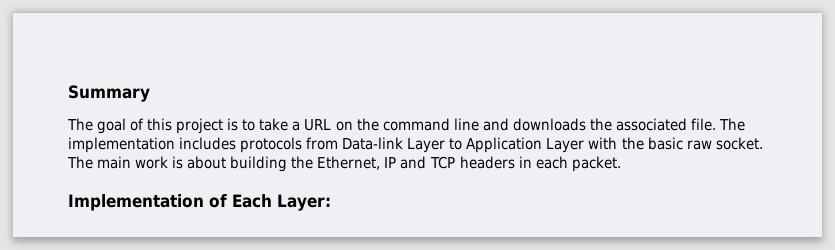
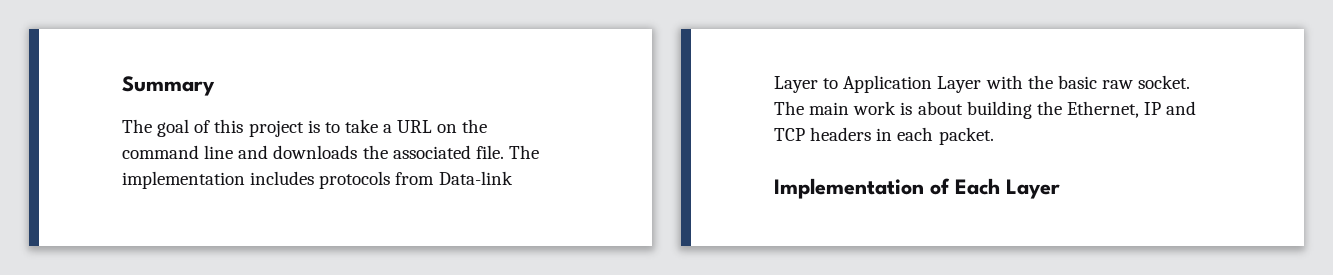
- Implementation of Each Layer:
+ Implementation of Each Layer

